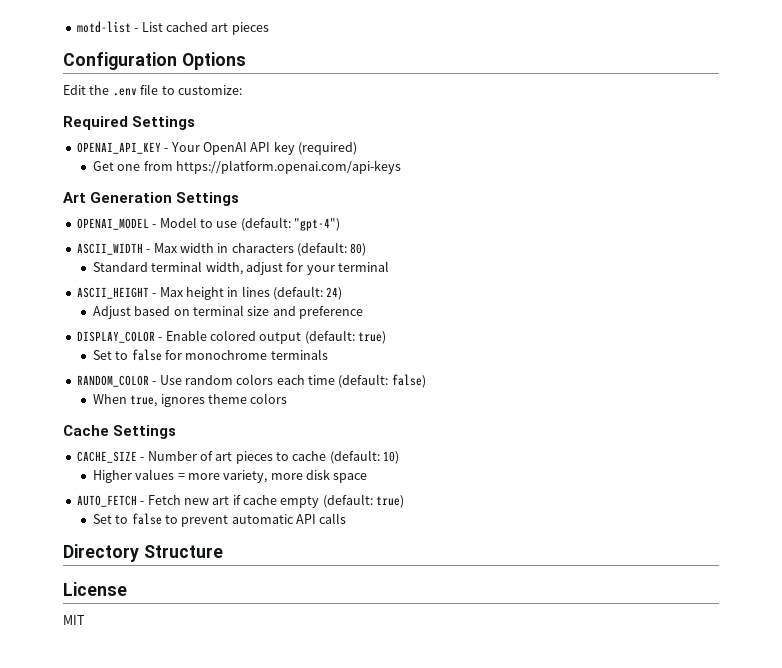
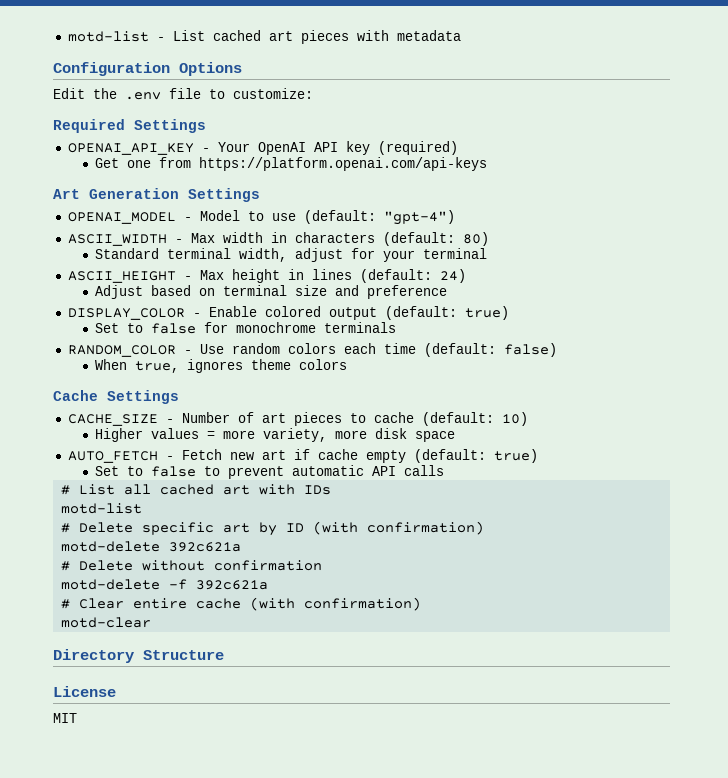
- motd-list - List cached art pieces
+ motd-list - List cached art pieces with metadata
+ # List all cached art with IDs
+ motd-list
+ # Delete specific art by ID (with confirmation)
+ motd-delete 392c621a
+ # Delete without confirmation
+ motd-delete -f 392c621a
+ # Clear entire cache (with confirmation)
+ motd-clear

